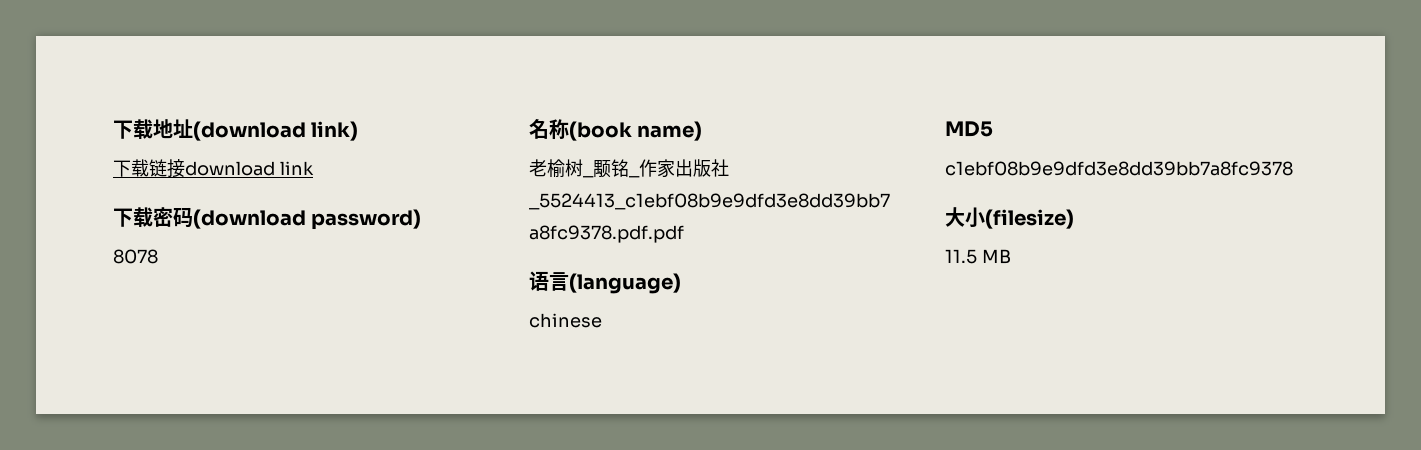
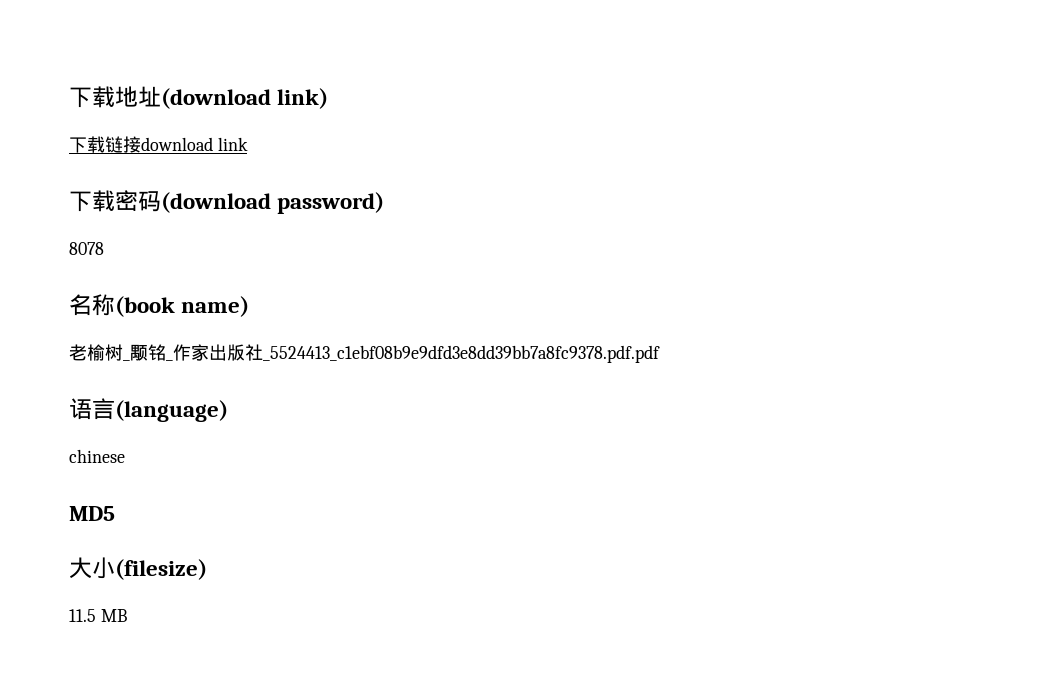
- c1ebf08b9e9dfd3e8dd39bb7a8fc9378

